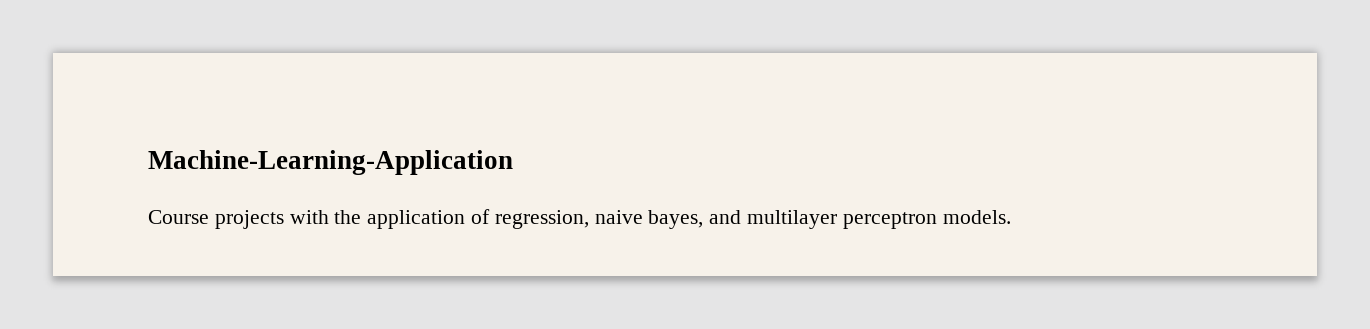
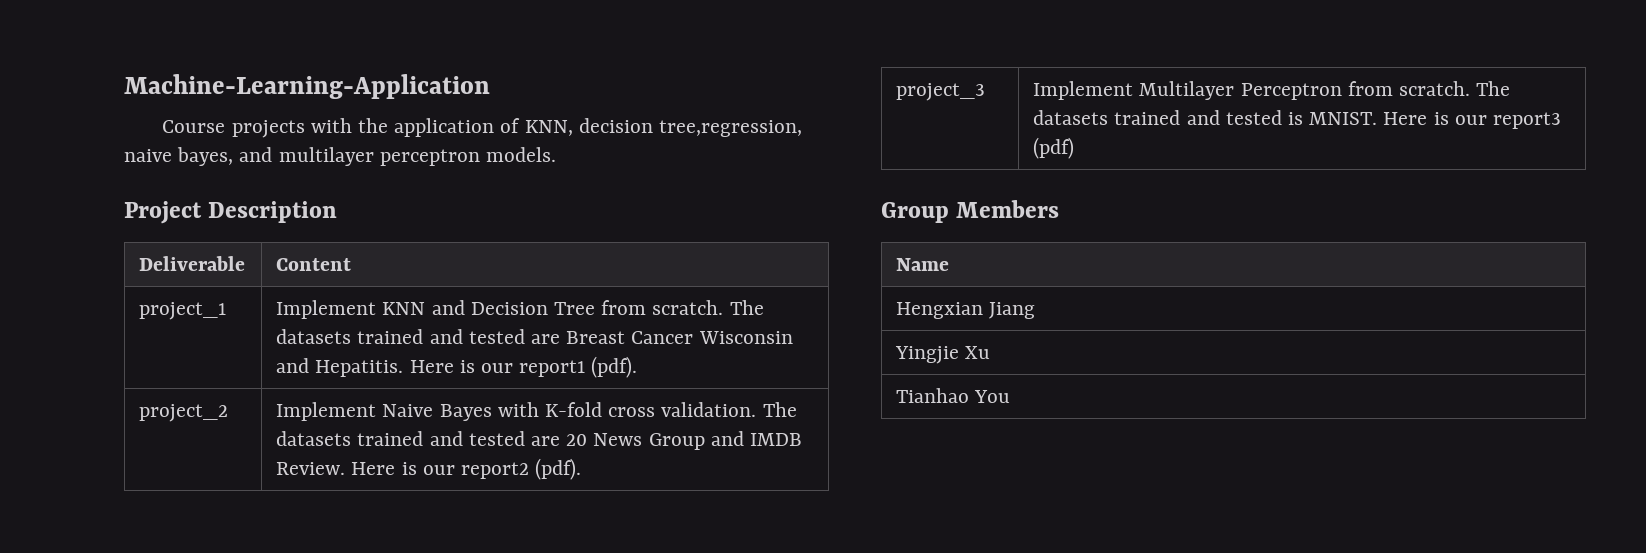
- Course projects with the application of regression, naive bayes, and multilayer perceptron models.
+ Course projects with the application of KNN, decision tree,regression, naive bayes, and multilayer perceptron models.
+ Project Description
+ Deliverable | Content
+ project_1 | Implement KNN and Decision Tree from scratch. The datasets trained and tested are Breast Cancer Wisconsin and Hepatitis. Here is our report1 (pdf).
+ project_2 | Implement Naive Bayes with K-fold cross validation. The datasets trained and tested are 20 News Group and IMDB Review. Here is our report2 (pdf).
+ project_3 | Implement Multilayer Perceptron from scratch. The datasets trained and tested is MNIST. Here is our report3 (pdf)
+ Group Members
+ Name
+ Hengxian Jiang
+ Yingjie Xu
+ Tianhao You

